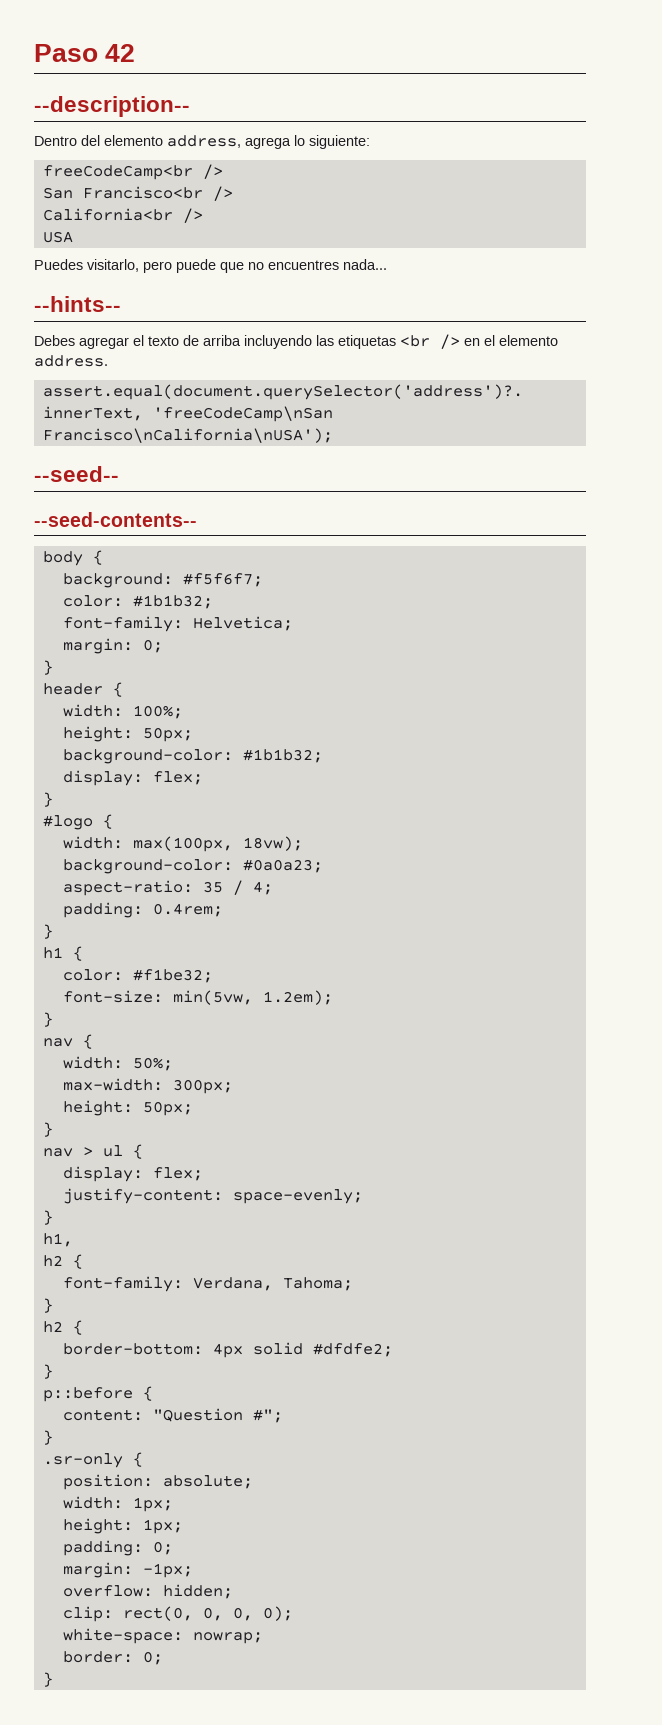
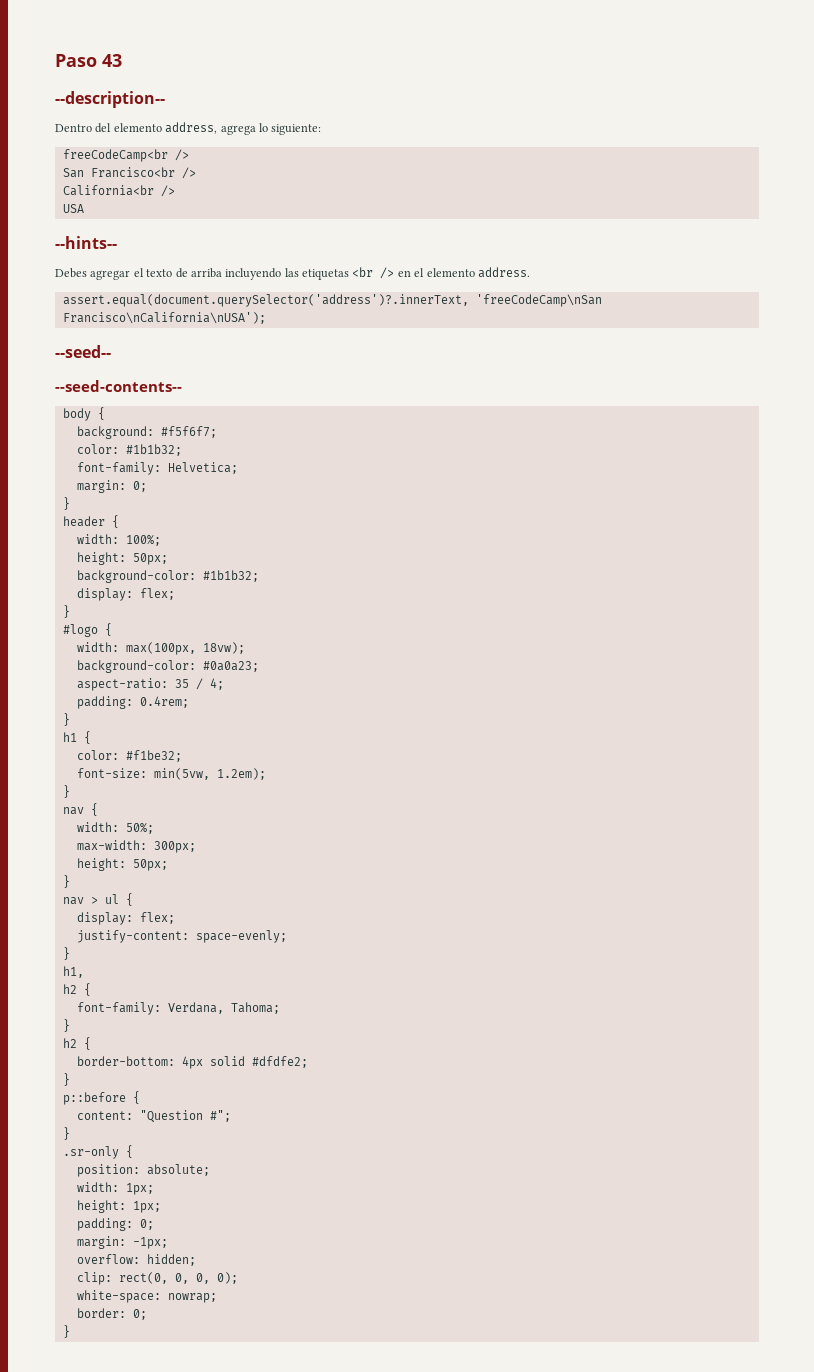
- Paso 42
+ Paso 43
- Puedes visitarlo, pero puede que no encuentres nada...

